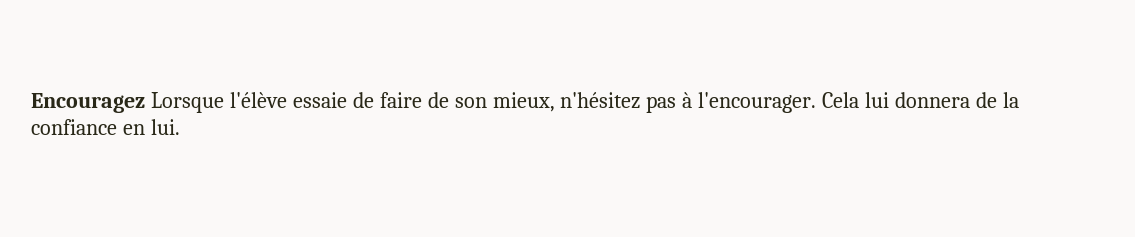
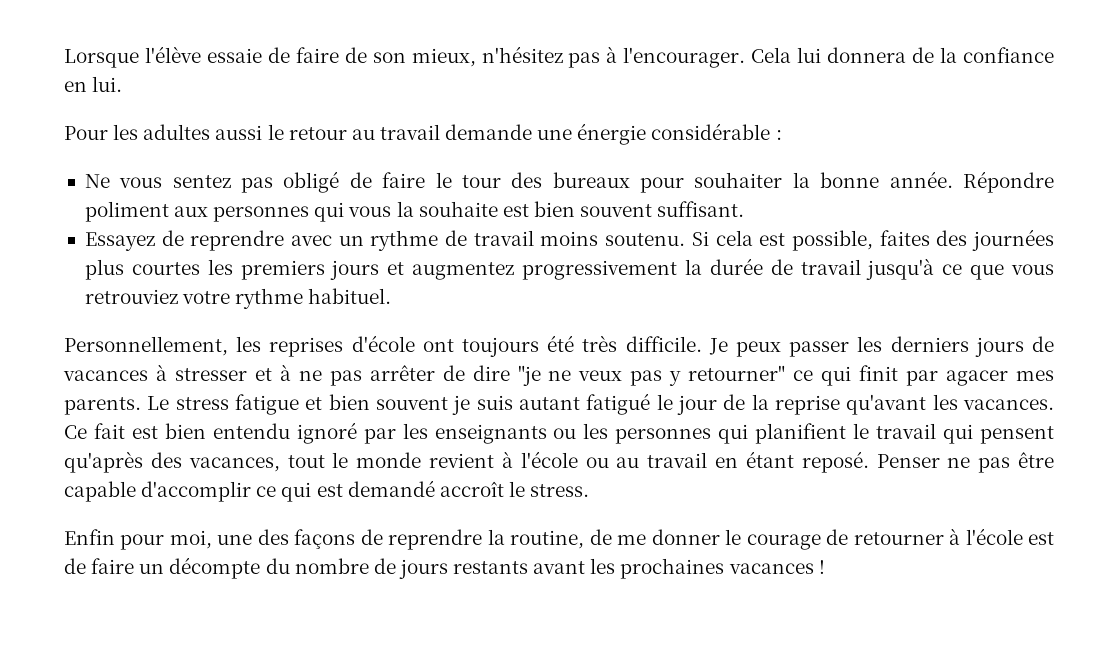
- Encouragez Lorsque l'élève essaie de faire de son mieux, n'hésitez pas à l'encourager.
+ Lorsque l'élève essaie de faire de son mieux, n'hésitez pas à l'encourager.
+ Pour les adultes aussi le retour au travail demande une énergie considérable :
+ Ne vous sentez pas obligé de faire le tour des bureaux pour souhaiter la bonne année. Répondre poliment aux personnes qui vous la souhaite est bien souvent suffisant.
+ Essayez de reprendre avec un rythme de travail moins soutenu. Si cela est possible, faites des journées plus courtes les premiers jours et augmentez progressivement la durée de travail jusqu'à ce que vous retrouviez votre rythme habituel.
+ Personnellement, les reprises d'école ont toujours été très difficile. Je peux passer les derniers jours de vacances à stresser et à ne pas arrêter de dire "je ne veux pas y retourner" ce qui finit par agacer mes parents. Le stress fatigue et bien souvent je suis autant fatigué le jour de la reprise qu'avant les vacances. Ce fait est bien entendu ignoré par les enseignants ou les personnes qui planifient le travail qui pensent qu'après des vacances, tout le monde revient à l'école ou au travail en étant reposé. Penser ne pas être capable d'accomplir ce qui est demandé accroît le stress.
+ Enfin pour moi, une des façons de reprendre la routine, de me donner le courage de retourner à l'école est de faire un décompte du nombre de jours restants avant les prochaines vacances !

